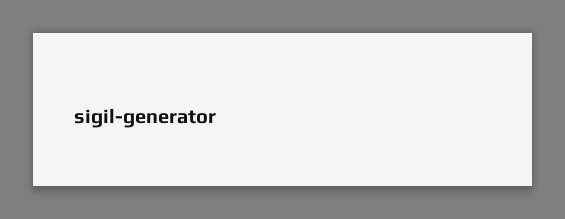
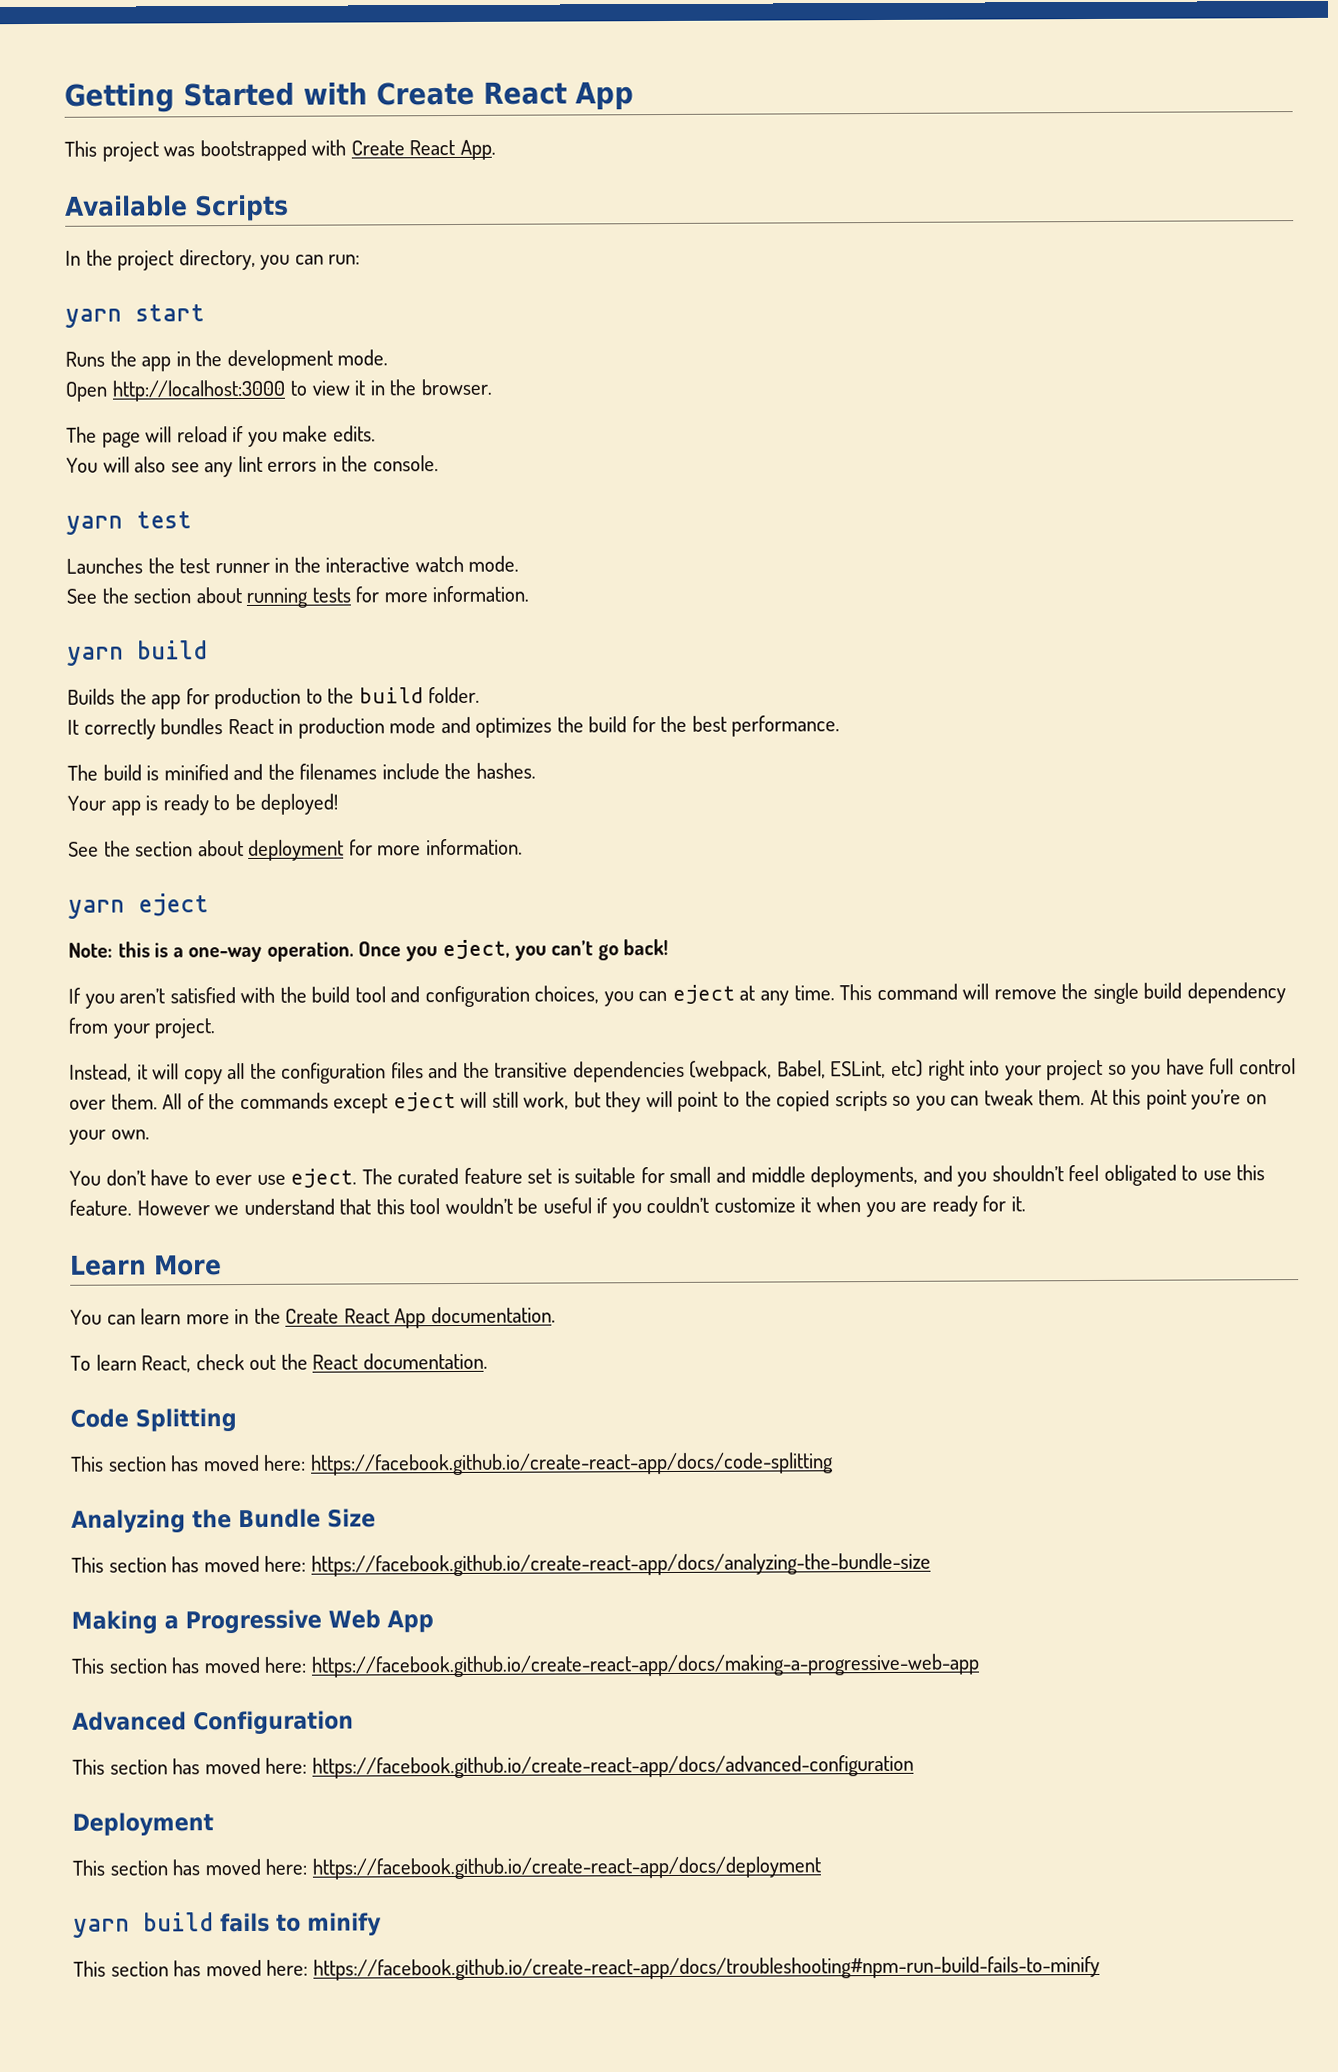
- sigil-generator
+ Getting Started with Create React App
+ This project was bootstrapped with Create React App.
+ Available Scripts
+ In the project directory, you can run:
+ yarn start
+ Runs the app in the development mode.
+ Open http://localhost:3000 to view it in the browser.
+ The page will reload if you make edits.
+ You will also see any lint errors in the console.
+ yarn test
+ Launches the test runner in the interactive watch mode.
+ See the section about running tests for more information.
+ yarn build
+ Builds the app for production to the build folder.
+ It correctly bundles React in production mode and optimizes the build for the best performance.
+ The build is minified and the filenames include the hashes.
+ Your app is ready to be deployed!
+ See the section about deployment for more information.
+ yarn eject
+ Note: this is a one-way operation. Once you eject, you can’t go back!
+ If you aren’t satisfied with the build tool and configuration choices, you can eject at any time. This command will remove the single build dependency from your project.
+ Instead, it will copy all the configuration files and the transitive dependencies (webpack, Babel, ESLint, etc) right into your project so you have full control over them. All of the commands except eject will still work, but they will point to the copied scripts so you can tweak them. At this point you’re on your own.
+ You don’t have to ever use eject. The curated feature set is suitable for small and middle deployments, and you shouldn’t feel obligated to use this feature. However we understand that this tool wouldn’t be useful if you couldn’t customize it when you are ready for it.
+ Learn More
+ You can learn more in the Create React App documentation.
+ To learn React, check out the React documentation.
+ Code Splitting
+ This section has moved here: https://facebook.github.io/create-react-app/docs/code-splitting
+ Analyzing the Bundle Size
+ This section has moved here: https://facebook.github.io/create-react-app/docs/analyzing-the-bundle-size
+ Making a Progressive Web App
+ This section has moved here: https://facebook.github.io/create-react-app/docs/making-a-progressive-web-app
+ Advanced Configuration
+ This section has moved here: https://facebook.github.io/create-react-app/docs/advanced-configuration
+ Deployment
+ This section has moved here: https://facebook.github.io/create-react-app/docs/deployment
+ yarn build fails to minify
+ This section has moved here: https://facebook.github.io/create-react-app/docs/troubleshooting#npm-run-build-fails-to-minify

